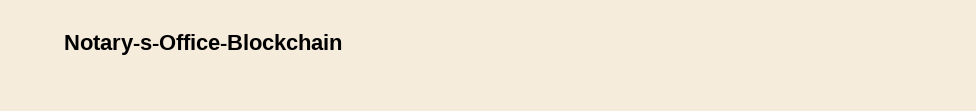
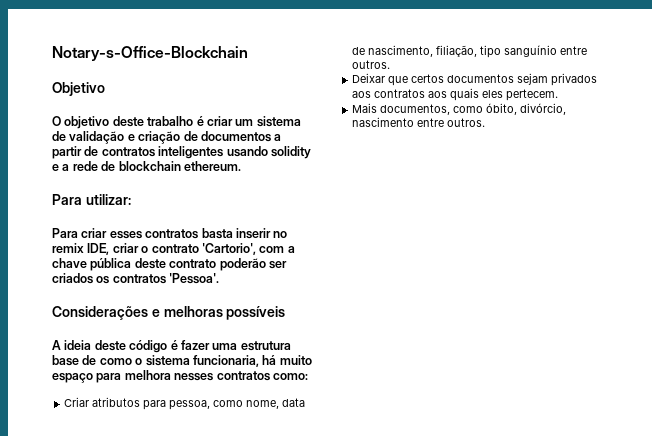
+ Objetivo
+ O objetivo deste trabalho é criar um sistema de validação e criação de documentos a partir de contratos inteligentes usando solidity e a rede de blockchain ethereum.
+ Para utilizar:
+ Para criar esses contratos basta inserir no remix IDE, criar o contrato 'Cartorio', com a chave pública deste contrato poderão ser criados os contratos 'Pessoa'.
+ Considerações e melhoras possíveis
+ A ideia deste código é fazer uma estrutura base de como o sistema funcionaria, há muito espaço para melhora nesses contratos como:
+ Criar atributos para pessoa, como nome, data de nascimento, filiação, tipo sanguínio entre outros.
+ Deixar que certos documentos sejam privados aos contratos aos quais eles pertecem.
+ Mais documentos, como óbito, divórcio, nascimento entre outros.

